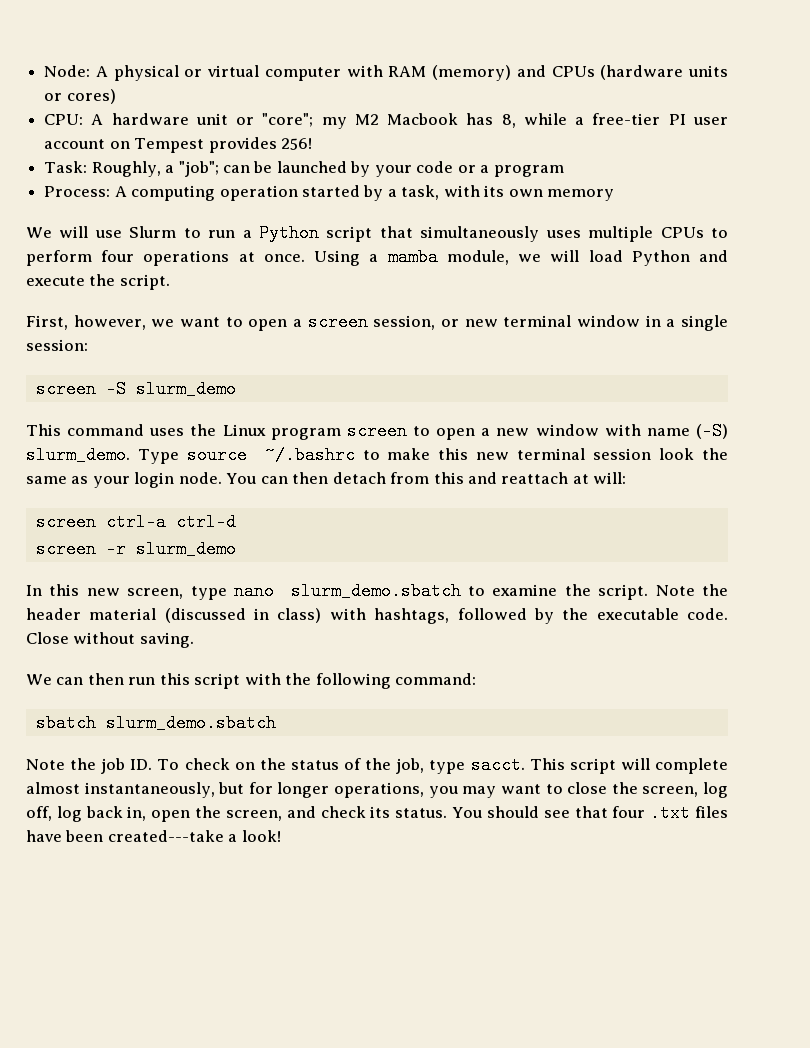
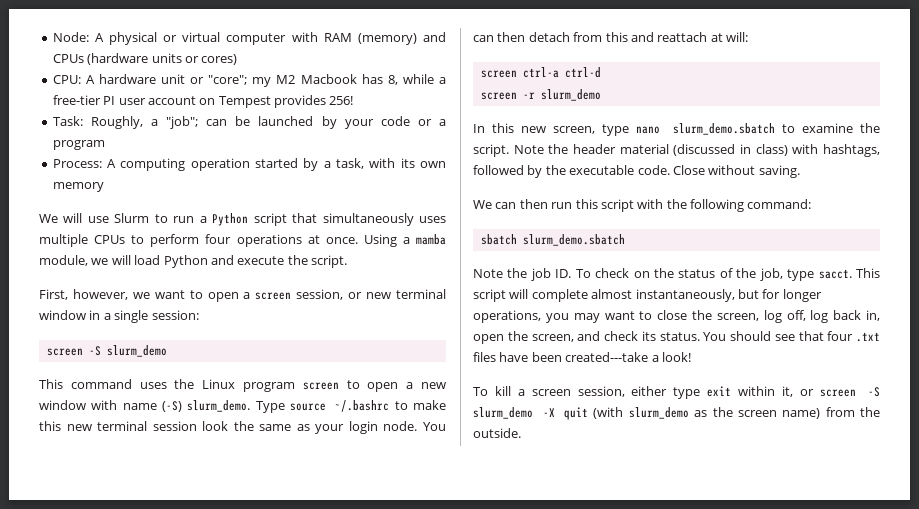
+ To kill a screen session, either type exit within it, or screen -S slurm_demo -X quit (with slurm_demo as the screen name) from the outside.

